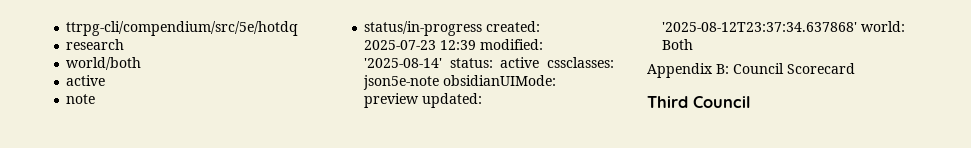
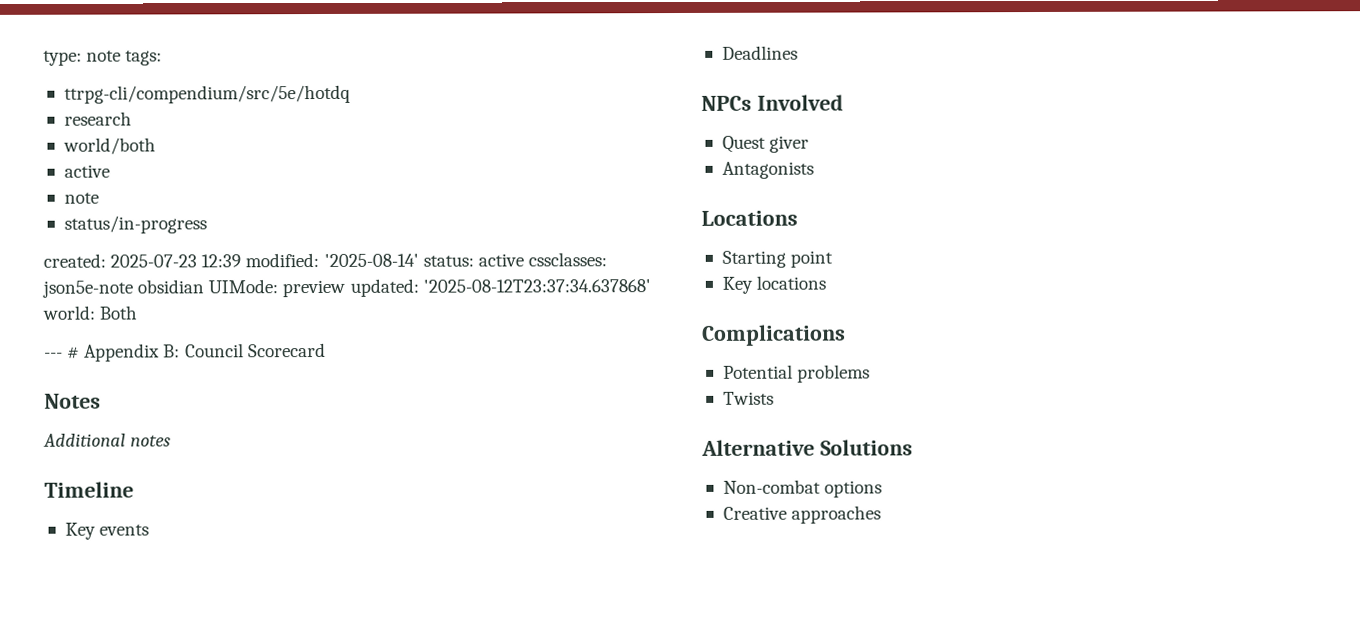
+ type: note tags:
- status/in-progress created: 2025-07-23 12:39 modified: '2025-08-14' status: active cssclasses: json5e-note obsidianUIMode: preview updated: '2025-08-12T23:37:34.637868' world: Both
+ status/in-progress
+ created: 2025-07-23 12:39 modified: '2025-08-14' status: active cssclasses: json5e-note obsidian UIMode: preview updated: '2025-08-12T23:37:34.637868' world: Both
- Appendix B: Council Scorecard
+ --- # Appendix B: Council Scorecard
- Third Council
+ Notes
+ Additional notes
+ Timeline
+ Key events
+ Deadlines
+ NPCs Involved
+ Quest giver
+ Antagonists
+ Locations
+ Starting point
+ Key locations
+ Complications
+ Potential problems
+ Twists
+ Alternative Solutions
+ Non-combat options
+ Creative approaches

